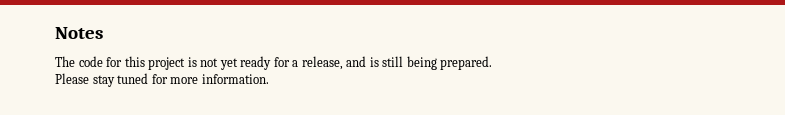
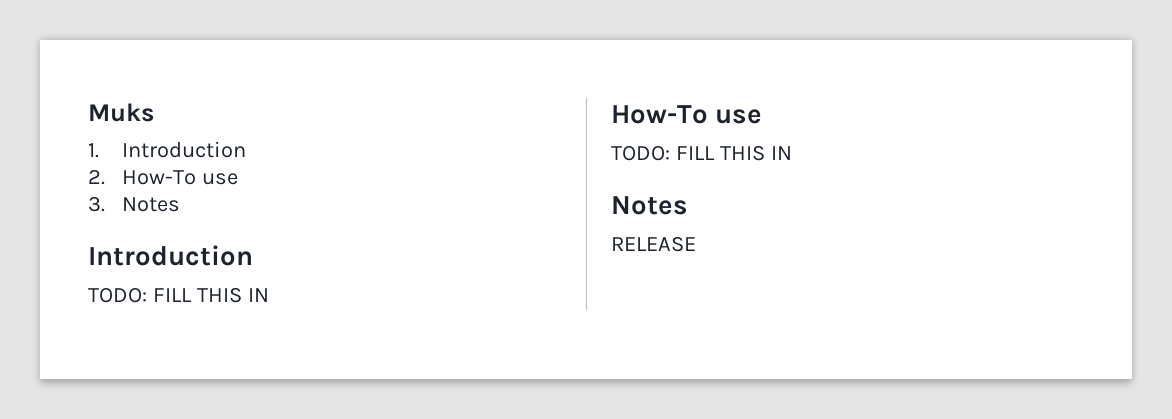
+ Muks
+ 1. Introduction
+ 2. How-To use
+ 3. Notes
+ Introduction
+ TODO: FILL THIS IN
+ How-To use
+ TODO: FILL THIS IN
  Notes
- The code for this project is not yet ready for a release, and is still being prepared.
- Please stay tuned for more information.
+ RELEASE

